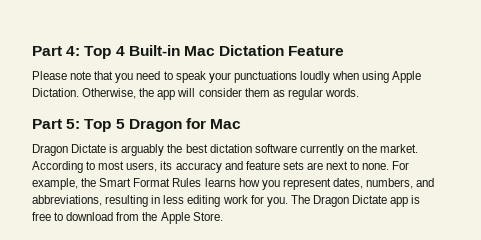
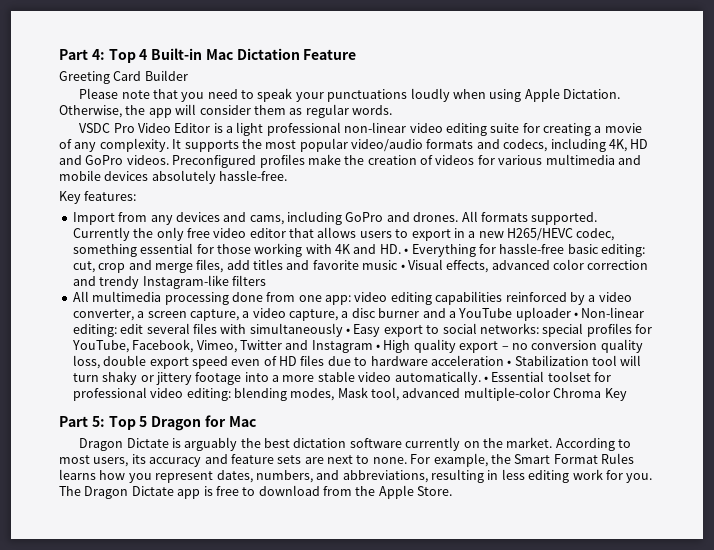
+ Greeting Card Builder
+ VSDC Pro Video Editor is a light professional non-linear video editing suite for creating a movie of any complexity. It supports the most popular video/audio formats and codecs, including 4K, HD and GoPro videos. Preconfigured profiles make the creation of videos for various multimedia and mobile devices absolutely hassle-free.
+ Key features:
+ Import from any devices and cams, including GoPro and drones. All formats supported. Сurrently the only free video editor that allows users to export in a new H265/HEVC codec, something essential for those working with 4K and HD. • Everything for hassle-free basic editing: cut, crop and merge files, add titles and favorite music • Visual effects, advanced color correction and trendy Instagram-like filters
+ All multimedia processing done from one app: video editing capabilities reinforced by a video converter, a screen capture, a video capture, a disc burner and a YouTube uploader • Non-linear editing: edit several files with simultaneously • Easy export to social networks: special profiles for YouTube, Facebook, Vimeo, Twitter and Instagram • High quality export – no conversion quality loss, double export speed even of HD files due to hardware acceleration • Stabilization tool will turn shaky or jittery footage into a more stable video automatically. • Essential toolset for professional video editing: blending modes, Mask tool, advanced multiple-color Chroma Key

